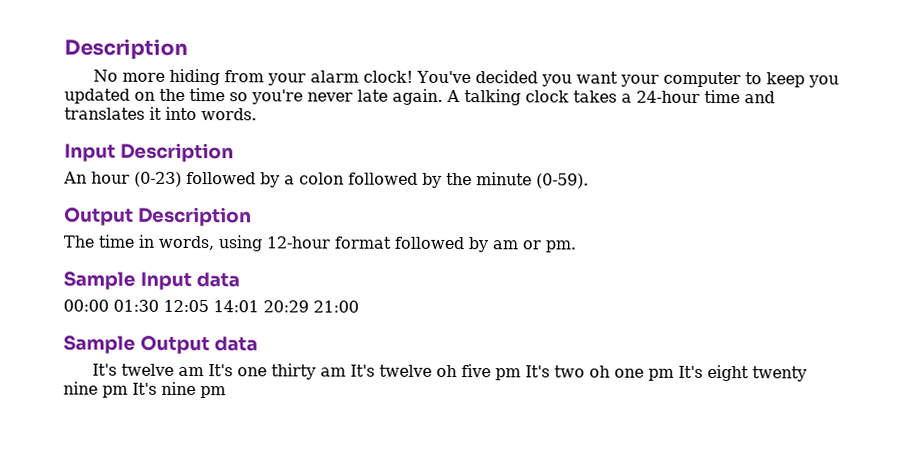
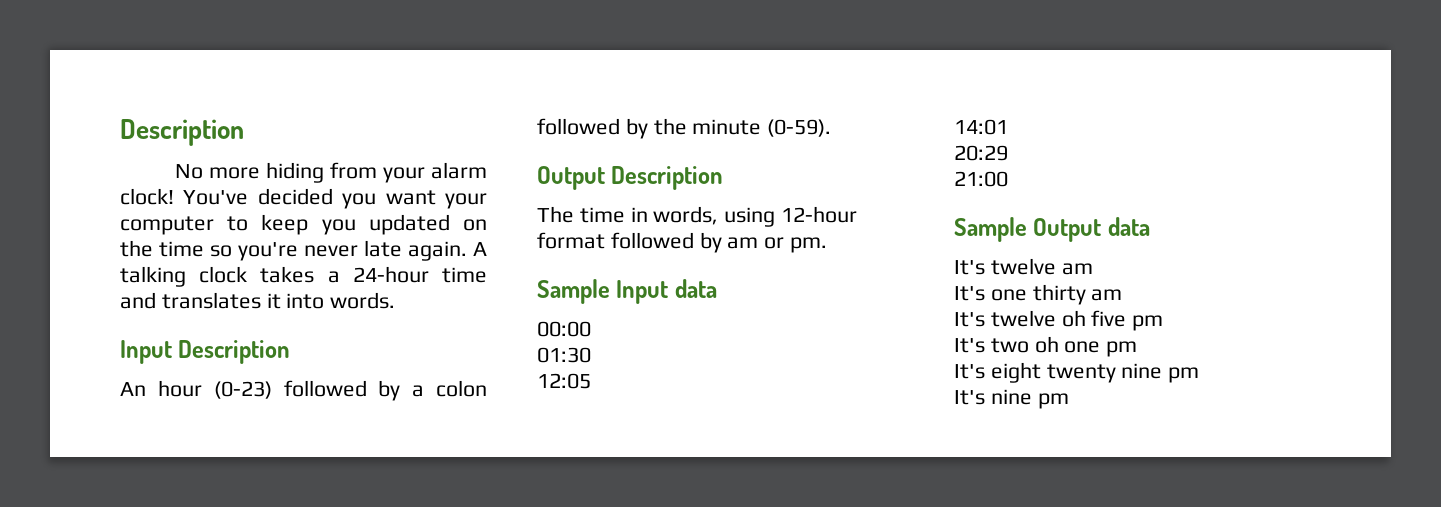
- 00:00 01:30 12:05 14:01 20:29 21:00
+ 00:00
+ 01:30
+ 12:05
+ 14:01
+ 20:29
+ 21:00
- It's twelve am It's one thirty am It's twelve oh five pm It's two oh one pm It's eight twenty nine pm It's nine pm
+ It's twelve am
+ It's one thirty am
+ It's twelve oh five pm
+ It's two oh one pm
+ It's eight twenty nine pm
+ It's nine pm

